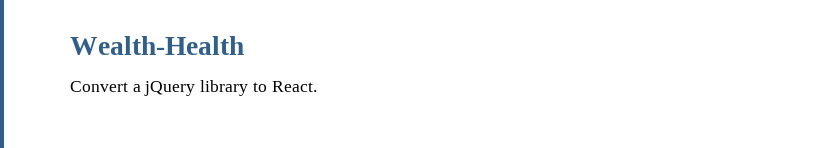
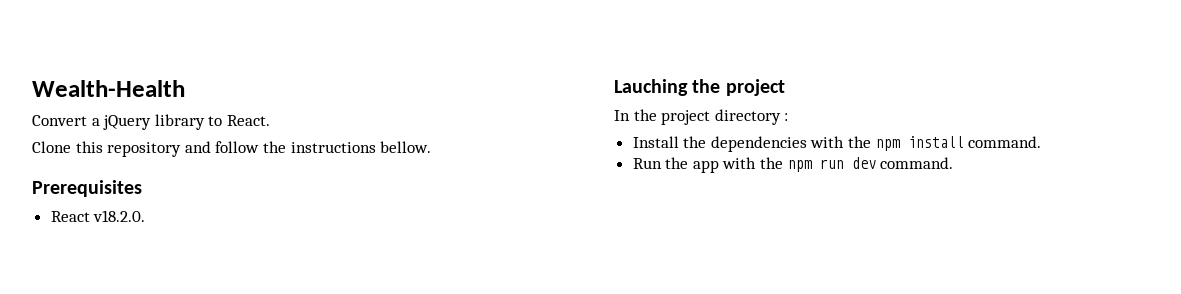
+ Clone this repository and follow the instructions bellow.
+ Prerequisites
+ React v18.2.0.
+ Lauching the project
+ In the project directory :
+ Install the dependencies with the npm install command.
+ Run the app with the npm run dev command.

